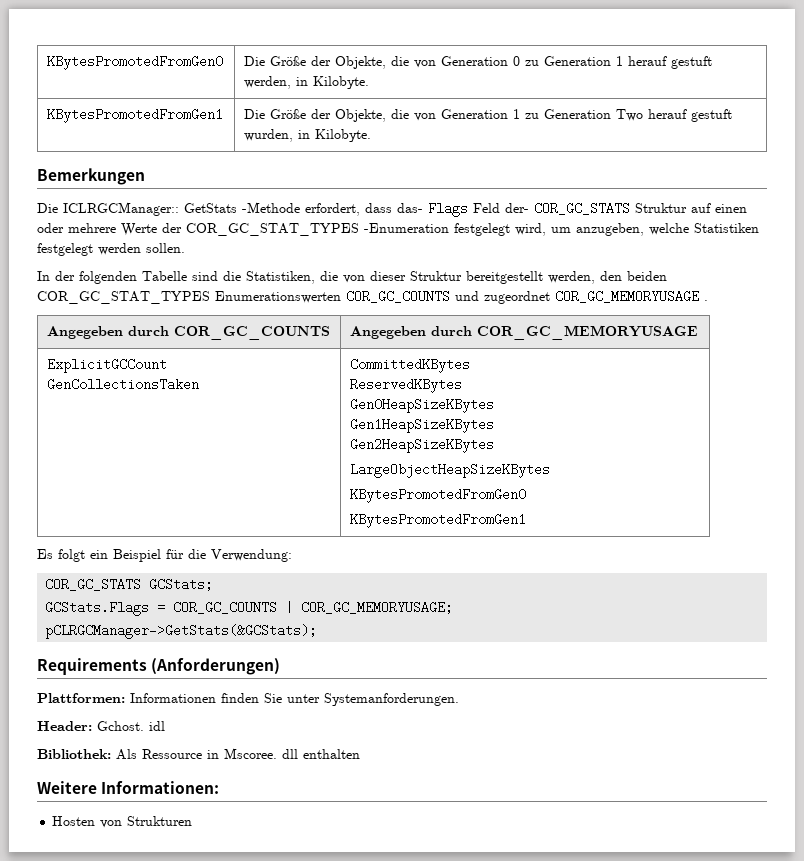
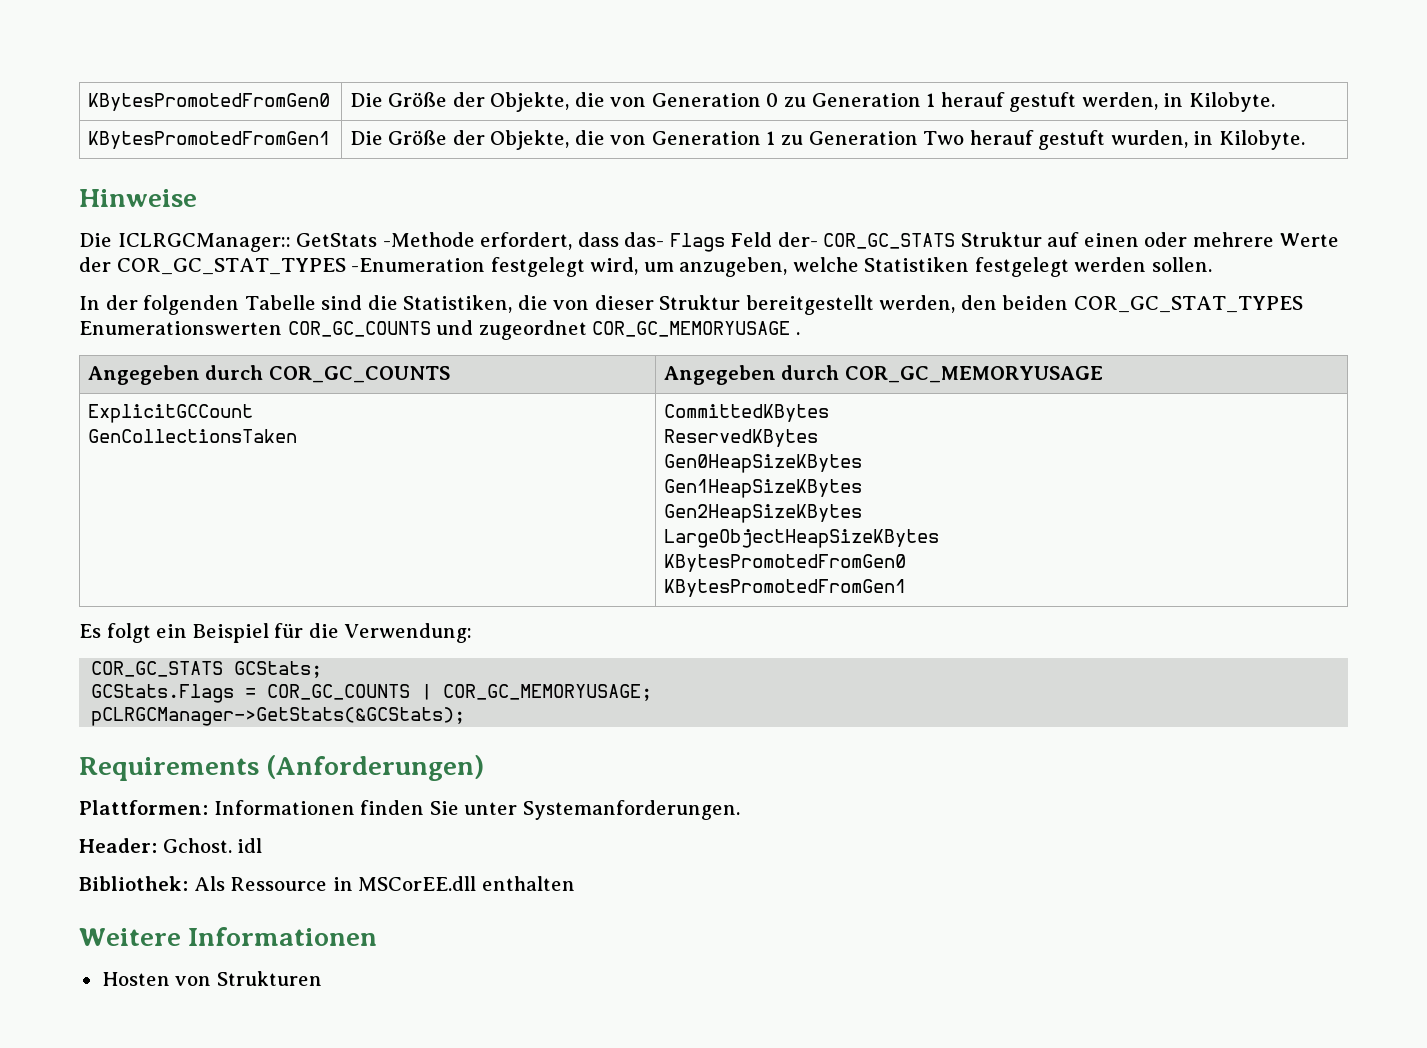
- Bemerkungen
+ Hinweise
- Bibliothek: Als Ressource in Mscoree. dll enthalten
+ Bibliothek: Als Ressource in MSCorEE.dll enthalten
- Weitere Informationen:
+ Weitere Informationen

